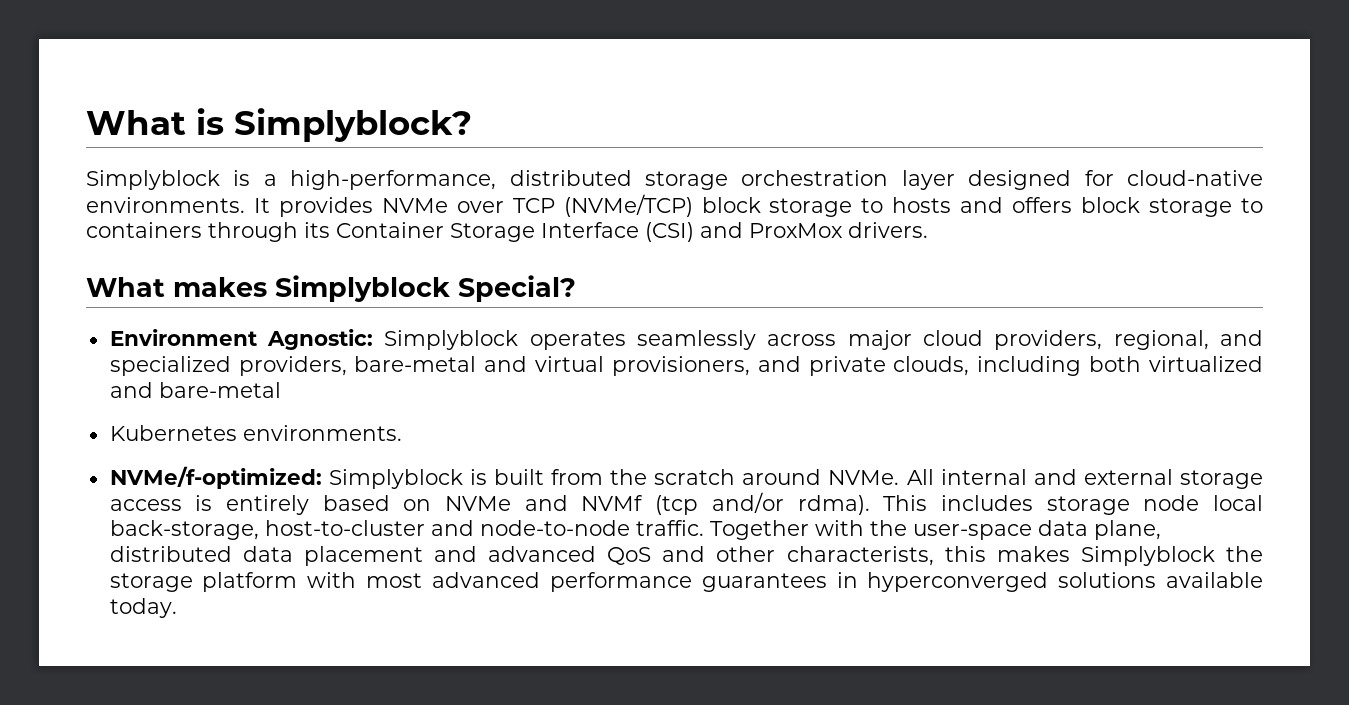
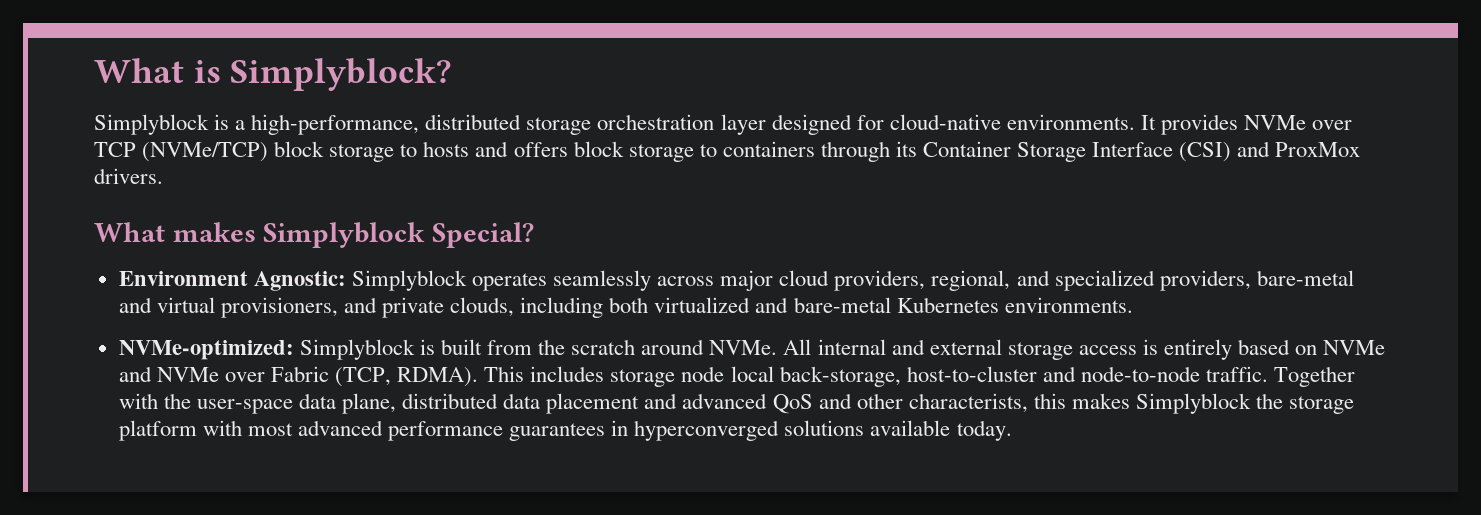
- Environment Agnostic: Simplyblock operates seamlessly across major cloud providers, regional, and specialized providers, bare-metal and virtual provisioners, and private clouds, including both virtualized and bare-metal
- Kubernetes environments.
+ Environment Agnostic: Simplyblock operates seamlessly across major cloud providers, regional, and specialized providers, bare-metal and virtual provisioners, and private clouds, including both virtualized and bare-metal Kubernetes environments.
- NVMe/f-optimized: Simplyblock is built from the scratch around NVMe.
+ NVMe-optimized: Simplyblock is built from the scratch around NVMe.
- All internal and external storage access is entirely based on NVMe and NVMf (tcp and/or rdma).
+ All internal and external storage access is entirely based on NVMe and NVMe over Fabric (TCP, RDMA).

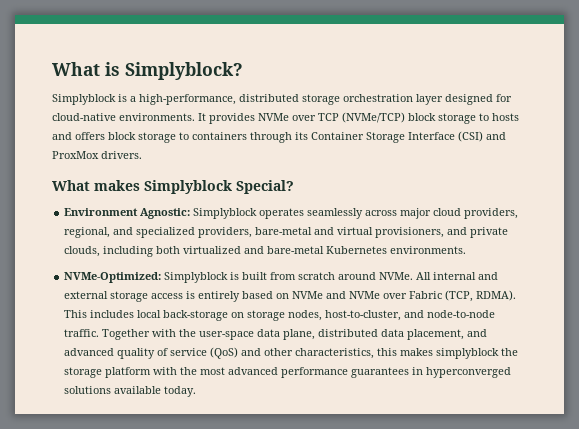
- NVMe-optimized: Simplyblock is built from the scratch around NVMe.
+ NVMe-Optimized: Simplyblock is built from scratch around NVMe.
- This includes storage node local back-storage, host-to-cluster and node-to-node traffic.
+ This includes local back-storage on storage nodes, host-to-cluster, and node-to-node traffic.
- Together with the user-space data plane, distributed data placement and advanced QoS and other characterists, this makes Simplyblock the storage platform with most advanced performance guarantees in hyperconverged solutions available today.
+ Together with the user-space data plane, distributed data placement, and advanced quality of service (QoS) and other characteristics, this makes simplyblock the storage platform with the most advanced performance guarantees in hyperconverged solutions available today.

